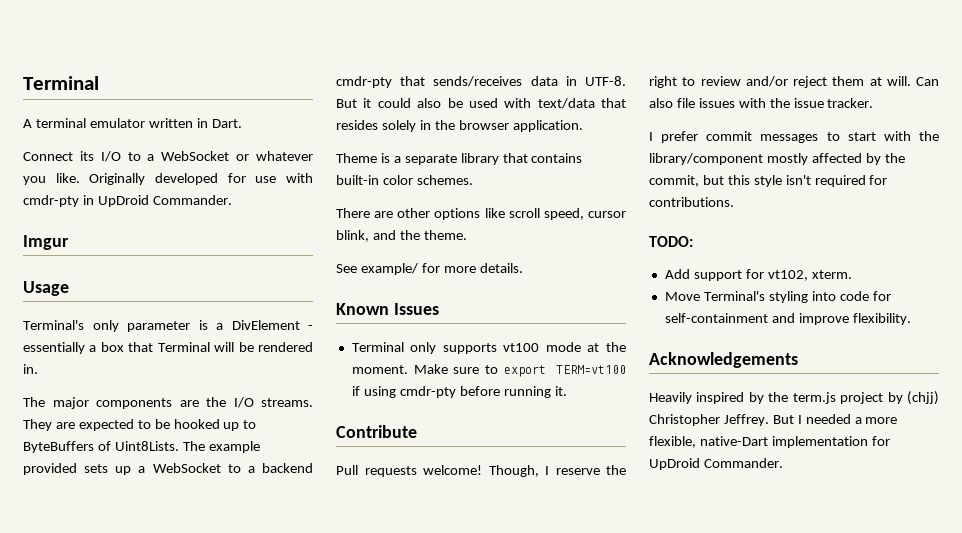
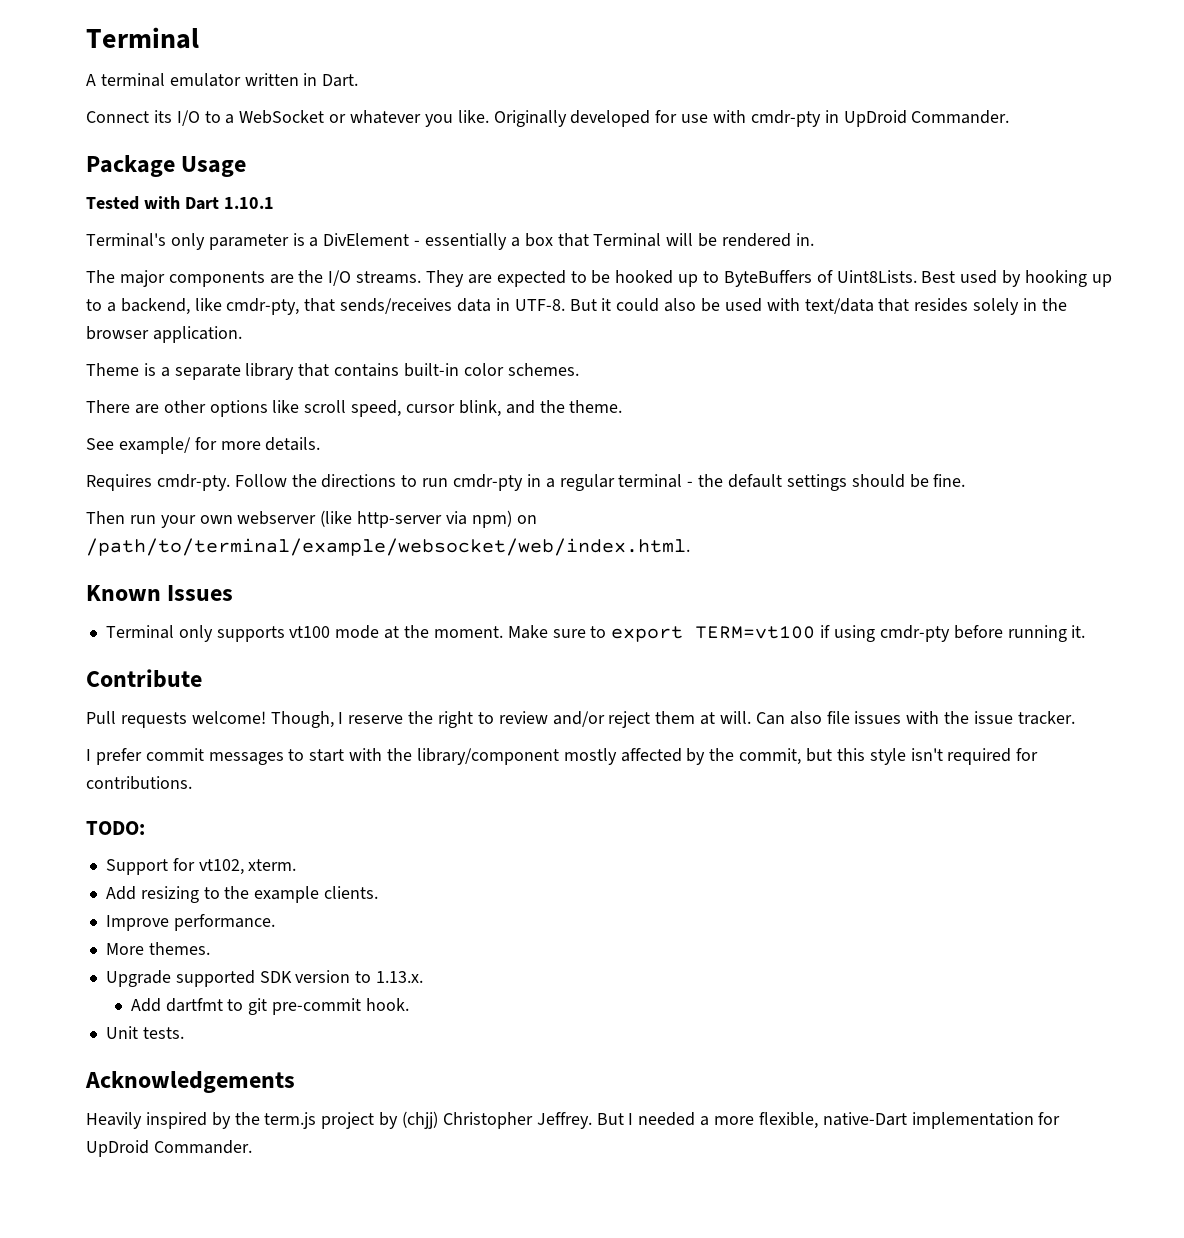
- Imgur
- Usage
+ Package Usage
+ Tested with Dart 1.10.1
- The example provided sets up a WebSocket to a backend cmdr-pty that sends/receives data in UTF-8.
+ Best used by hooking up to a backend, like cmdr-pty, that sends/receives data in UTF-8.
+ Requires cmdr-pty. Follow the directions to run cmdr-pty in a regular terminal - the default settings should be fine.
+ Then run your own webserver (like http-server via npm) on /path/to/terminal/example/websocket/web/index.html.
- Add support for vt102, xterm.
+ Support for vt102, xterm.
- Move Terminal's styling into code for self-containment and improve flexibility.
+ Add resizing to the example clients.
+ Improve performance.
+ More themes.
+ Upgrade supported SDK version to 1.13.x.
+ Add dartfmt to git pre-commit hook.
+ Unit tests.

